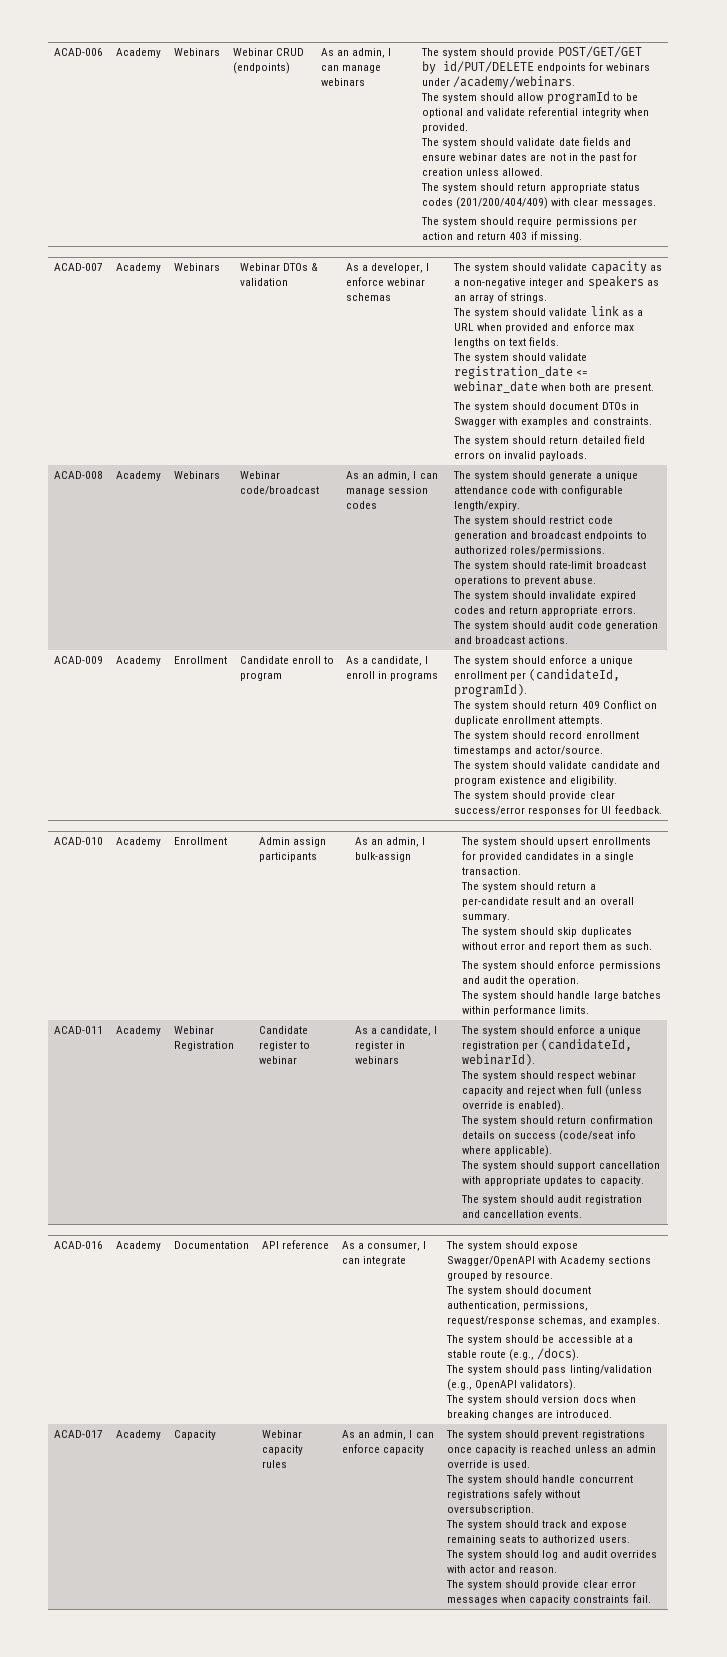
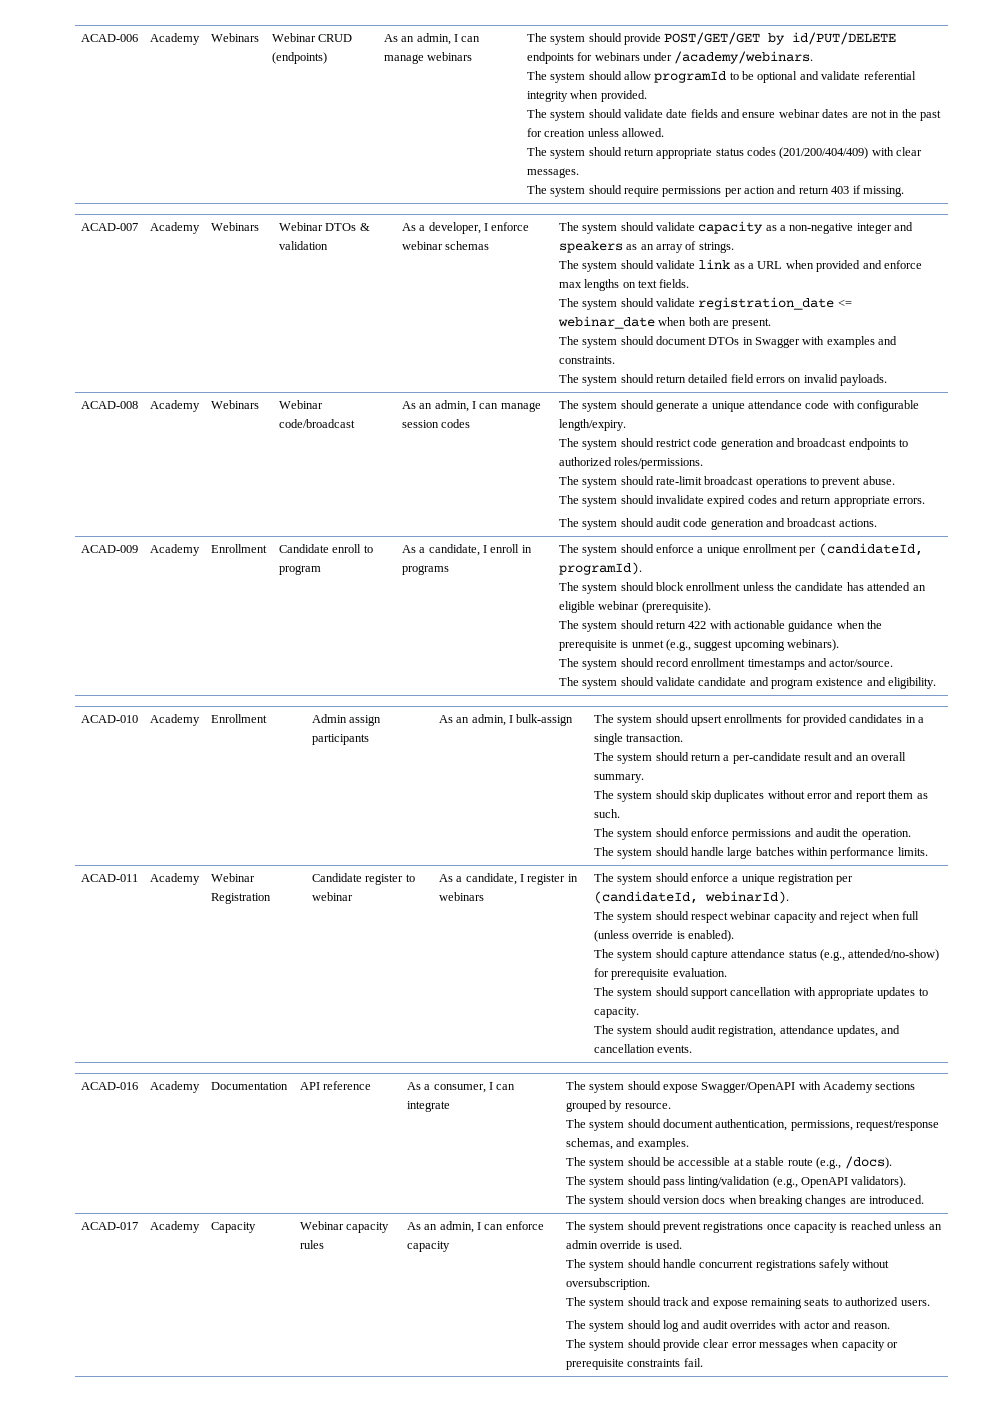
- The system should return 409 Conflict on duplicate enrollment attempts.
+ The system should block enrollment unless the candidate has attended an eligible webinar (prerequisite).
+ The system should return 422 with actionable guidance when the prerequisite is unmet (e.g., suggest upcoming webinars).
- The system should provide clear success/error responses for UI feedback.
- The system should return confirmation details on success (code/seat info where applicable).
+ The system should capture attendance status (e.g., attended/no‑show) for prerequisite evaluation.
- The system should audit registration and cancellation events.
+ The system should audit registration, attendance updates, and cancellation events.
- The system should provide clear error messages when capacity constraints fail.
+ The system should provide clear error messages when capacity or prerequisite constraints fail.

